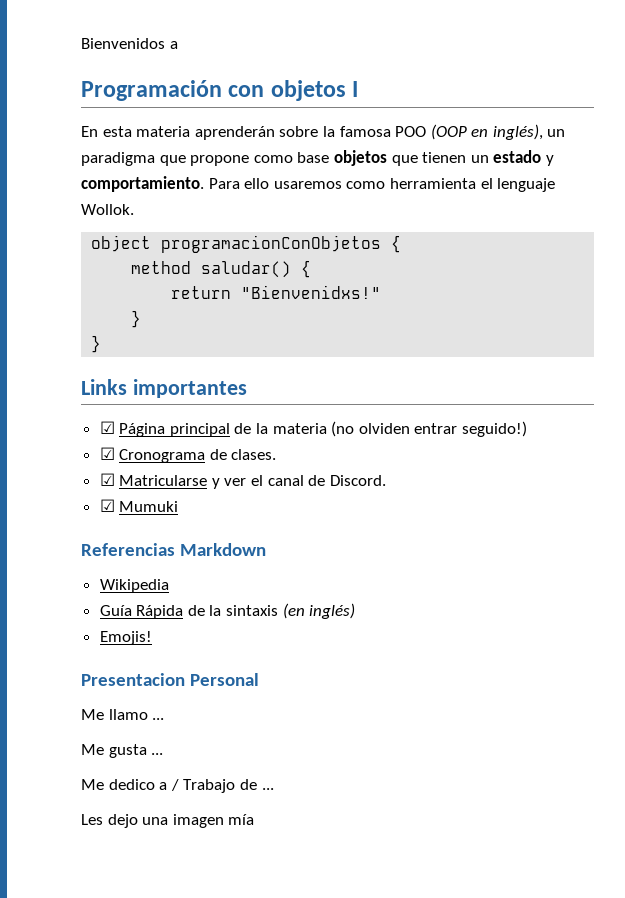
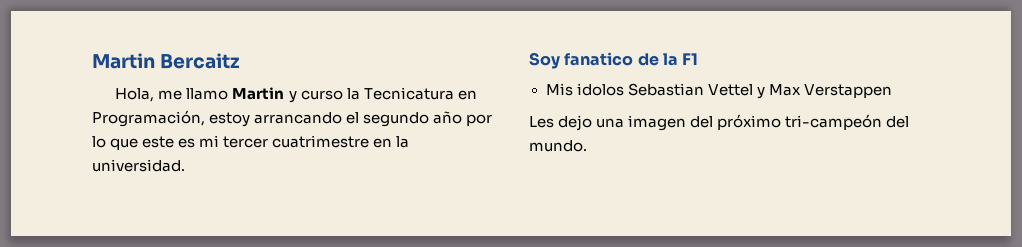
- Bienvenidos a
- Programación con objetos I
- En esta materia aprenderán sobre la famosa POO (OOP en inglés), un paradigma que propone como base objetos que tienen un estado y comportamiento. Para ello usaremos como herramienta el lenguaje Wollok.
- object programacionConObjetos {
- method saludar() {
- return "Bienvenidxs!"
- }
- }
- Links importantes
- ☑ Página principal de la materia (no olviden entrar seguido!)
- ☑ Cronograma de clases.
- ☑ Matricularse y ver el canal de Discord.
- ☑ Mumuki
- Referencias Markdown
- Wikipedia
- Guía Rápida de la sintaxis (en inglés)
- Emojis!
- Presentacion Personal
- Me llamo ...
- Me gusta ...
- Me dedico a / Trabajo de ...
+ Martin Bercaitz
+ Hola, me llamo Martin y curso la Tecnicatura en Programación, estoy arrancando el segundo año por lo que este es mi tercer cuatrimestre en la universidad.
+ Soy fanatico de la F1
+ Mis idolos Sebastian Vettel y Max Verstappen
- Les dejo una imagen mía
+ Les dejo una imagen del próximo tri-campeón del mundo.

